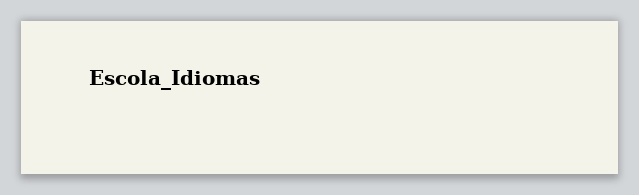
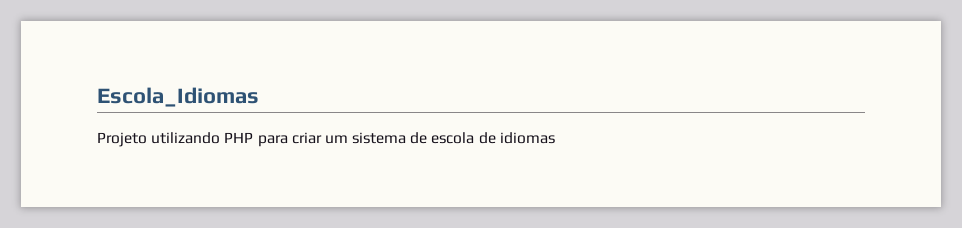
+ Projeto utilizando PHP para criar um sistema de escola de idiomas

